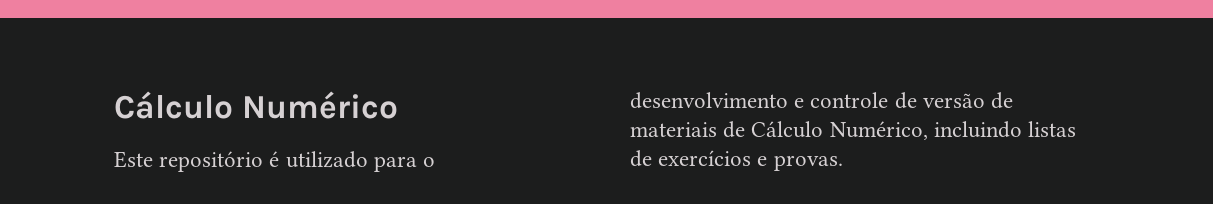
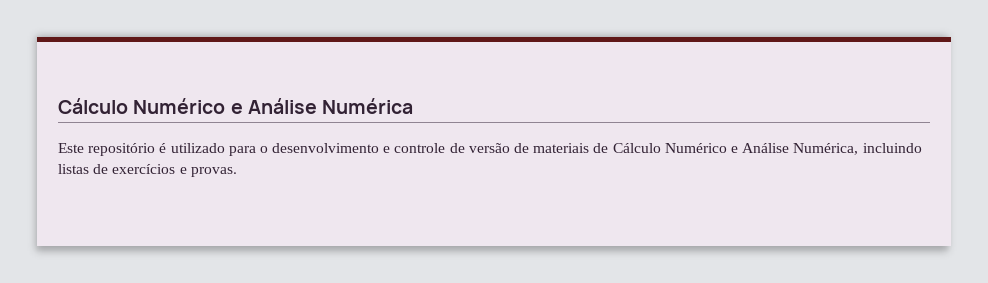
- Cálculo Numérico
+ Cálculo Numérico e Análise Numérica
- Este repositório é utilizado para o desenvolvimento e controle de versão de materiais de Cálculo Numérico, incluindo listas de exercícios e provas.
+ Este repositório é utilizado para o desenvolvimento e controle de versão de materiais de Cálculo Numérico e Análise Numérica, incluindo listas de exercícios e provas.

